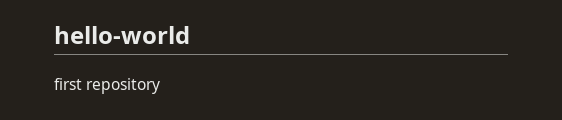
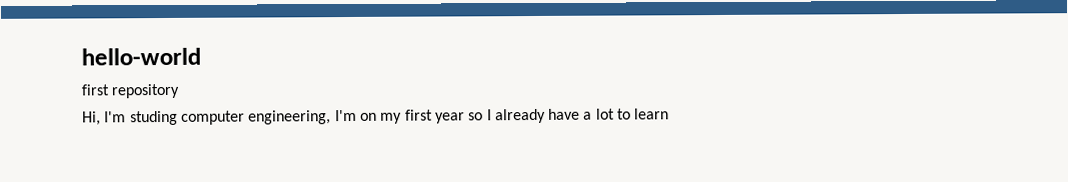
+ Hi, I'm studing computer engineering, I'm on my first year so I already have a lot to learn

